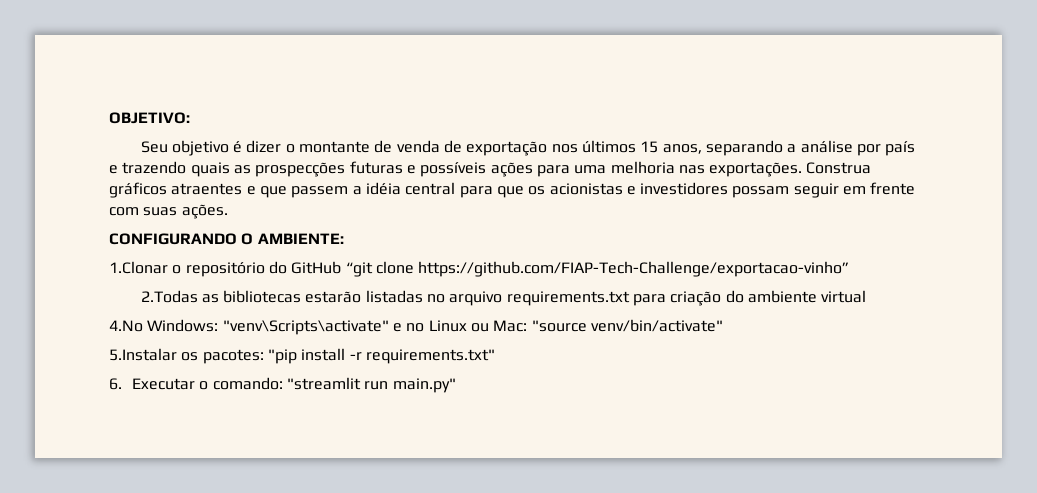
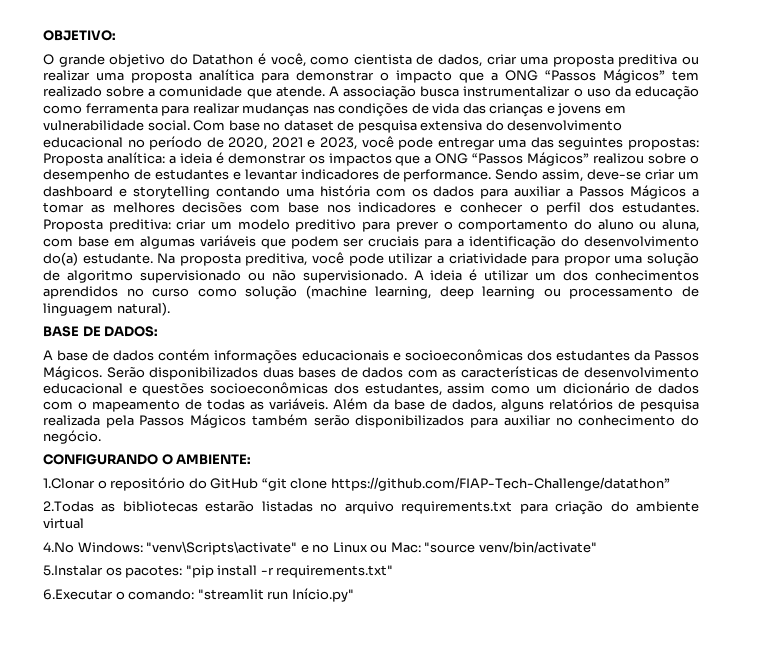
- Seu objetivo é dizer o montante de venda de exportação nos últimos 15 anos, separando a análise por país e trazendo quais as prospecções futuras e possíveis ações para uma melhoria nas exportações. Construa gráficos atraentes e que passem a idéia central para que os acionistas e investidores possam seguir em frente com suas ações.
+ O grande objetivo do Datathon é você, como cientista de dados, criar uma proposta preditiva ou realizar uma proposta analítica para demonstrar o impacto que a ONG “Passos Mágicos” tem realizado sobre a comunidade que atende. A associação busca instrumentalizar o uso da educação como ferramenta para realizar mudanças nas condições de vida das crianças e jovens em vulnerabilidade social. Com base no dataset de pesquisa extensiva do desenvolvimento educacional no período de 2020, 2021 e 2023, você pode entregar uma das seguintes propostas: Proposta analítica: a ideia é demonstrar os impactos que a ONG “Passos Mágicos” realizou sobre o desempenho de estudantes e levantar indicadores de performance. Sendo assim, deve-se criar um dashboard e storytelling contando uma história com os dados para auxiliar a Passos Mágicos a tomar as melhores decisões com base nos indicadores e conhecer o perfil dos estudantes. Proposta preditiva: criar um modelo preditivo para prever o comportamento do aluno ou aluna, com base em algumas variáveis que podem ser cruciais para a identificação do desenvolvimento do(a) estudante. Na proposta preditiva, você pode utilizar a criatividade para propor uma solução de algoritmo supervisionado ou não supervisionado. A ideia é utilizar um dos conhecimentos aprendidos no curso como solução (machine learning, deep learning ou processamento de linguagem natural).
+ BASE DE DADOS:
+ A base de dados contém informações educacionais e socioeconômicas dos estudantes da Passos Mágicos. Serão disponibilizados duas bases de dados com as características de desenvolvimento educacional e questões socioeconômicas dos estudantes, assim como um dicionário de dados com o mapeamento de todas as variáveis. Além da base de dados, alguns relatórios de pesquisa realizada pela Passos Mágicos também serão disponibilizados para auxiliar no conhecimento do negócio.
- 1.Clonar o repositório do GitHub “git clone https://github.com/FIAP-Tech-Challenge/exportacao-vinho”
+ 1.Clonar o repositório do GitHub “git clone https://github.com/FIAP-Tech-Challenge/datathon”
- 6. Executar o comando: "streamlit run main.py"
+ 6.Executar o comando: "streamlit run Início.py"

